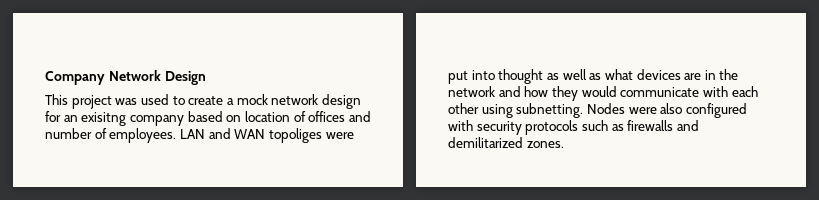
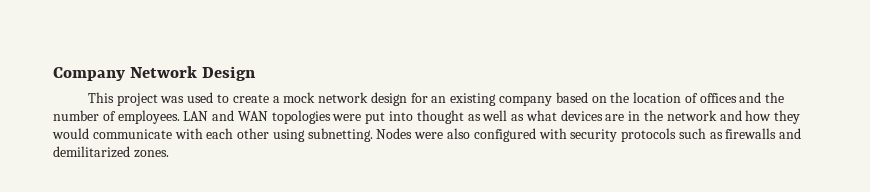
- This project was used to create a mock network design for an exisitng company based on location of offices and number of employees.
+ This project was used to create a mock network design for an existing company based on the location of offices and the number of employees.
- LAN and WAN topoliges were put into thought as well as what devices are in the network and how they would communicate with each other using subnetting.
+ LAN and WAN topologies were put into thought as well as what devices are in the network and how they would communicate with each other using subnetting.

